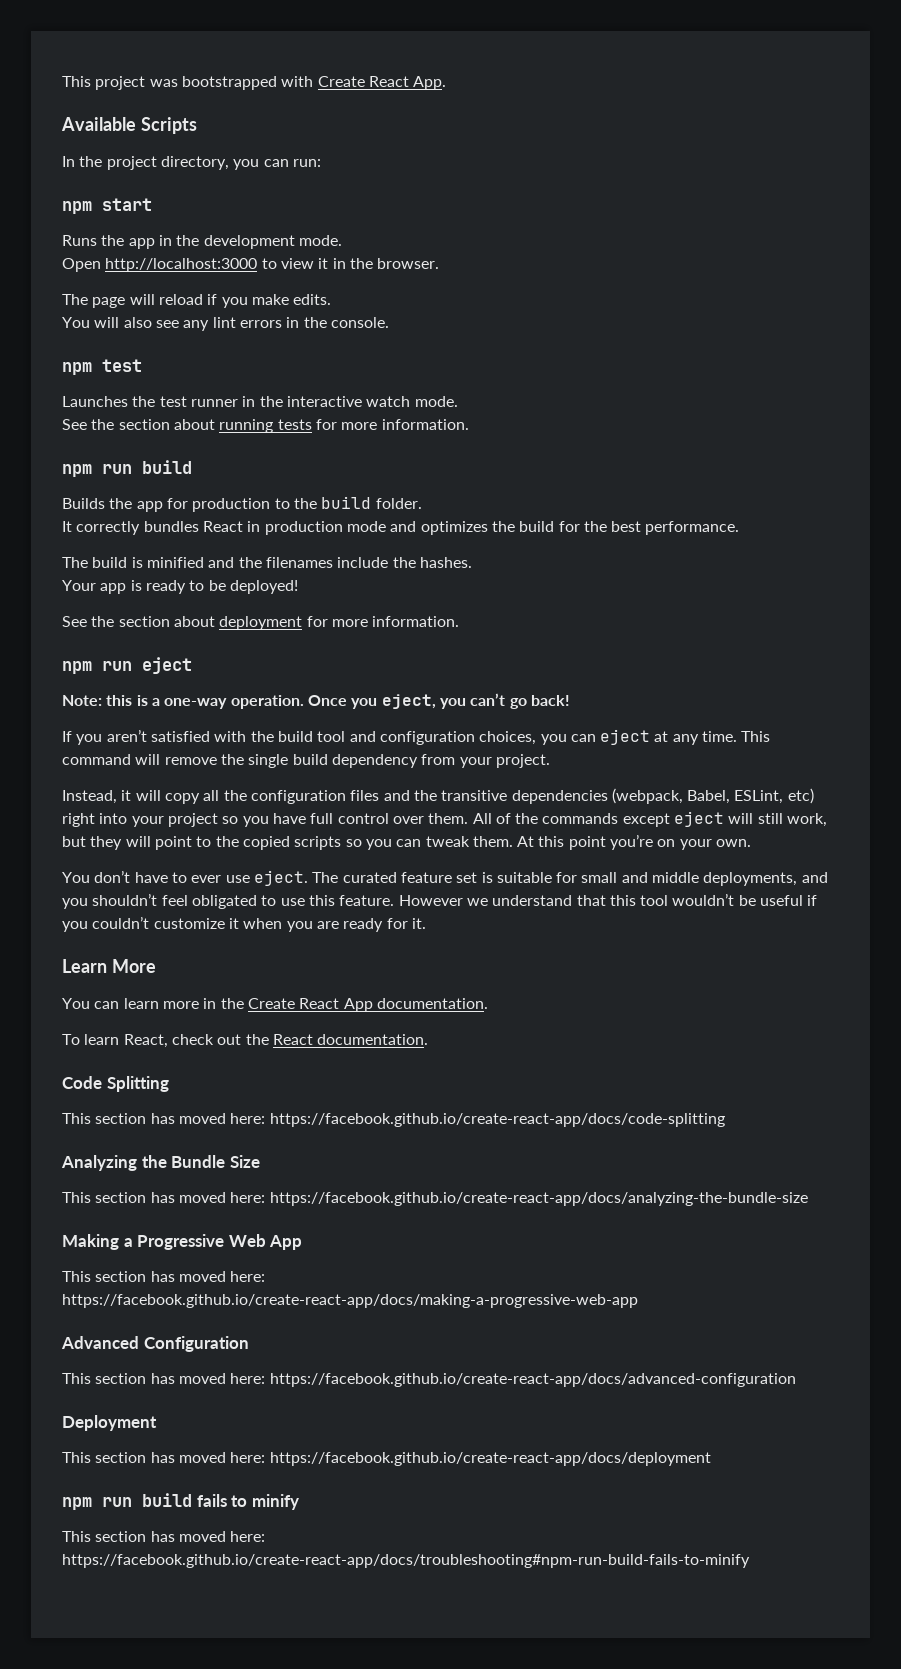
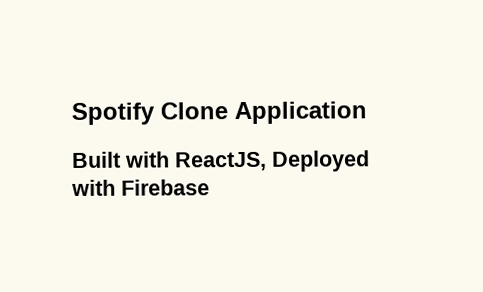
- This project was bootstrapped with Create React App.
- Available Scripts
- In the project directory, you can run:
- npm start
- Runs the app in the development mode.
- Open http://localhost:3000 to view it in the browser.
- The page will reload if you make edits.
- You will also see any lint errors in the console.
- npm test
- Launches the test runner in the interactive watch mode.
- See the section about running tests for more information.
- npm run build
- Builds the app for production to the build folder.
- It correctly bundles React in production mode and optimizes the build for the best performance.
- The build is minified and the filenames include the hashes.
- Your app is ready to be deployed!
- See the section about deployment for more information.
- npm run eject
- Note: this is a one-way operation. Once you eject, you can’t go back!
- If you aren’t satisfied with the build tool and configuration choices, you can eject at any time. This command will remove the single build dependency from your project.
- Instead, it will copy all the configuration files and the transitive dependencies (webpack, Babel, ESLint, etc) right into your project so you have full control over them. All of the commands except eject will still work, but they will point to the copied scripts so you can tweak them. At this point you’re on your own.
- You don’t have to ever use eject. The curated feature set is suitable for small and middle deployments, and you shouldn’t feel obligated to use this feature. However we understand that this tool wouldn’t be useful if you couldn’t customize it when you are ready for it.
- Learn More
- You can learn more in the Create React App documentation.
- To learn React, check out the React documentation.
- Code Splitting
- This section has moved here: https://facebook.github.io/create-react-app/docs/code-splitting
- Analyzing the Bundle Size
- This section has moved here: https://facebook.github.io/create-react-app/docs/analyzing-the-bundle-size
- Making a Progressive Web App
- This section has moved here: https://facebook.github.io/create-react-app/docs/making-a-progressive-web-app
- Advanced Configuration
- This section has moved here: https://facebook.github.io/create-react-app/docs/advanced-configuration
- Deployment
- This section has moved here: https://facebook.github.io/create-react-app/docs/deployment
- npm run build fails to minify
- This section has moved here: https://facebook.github.io/create-react-app/docs/troubleshooting#npm-run-build-fails-to-minify
+ Spotify Clone Application
+ Built with ReactJS, Deployed with Firebase

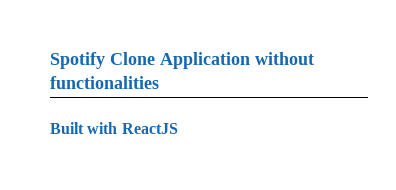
- Spotify Clone Application
+ Spotify Clone Application without functionalities
- Built with ReactJS, Deployed with Firebase
+ Built with ReactJS

